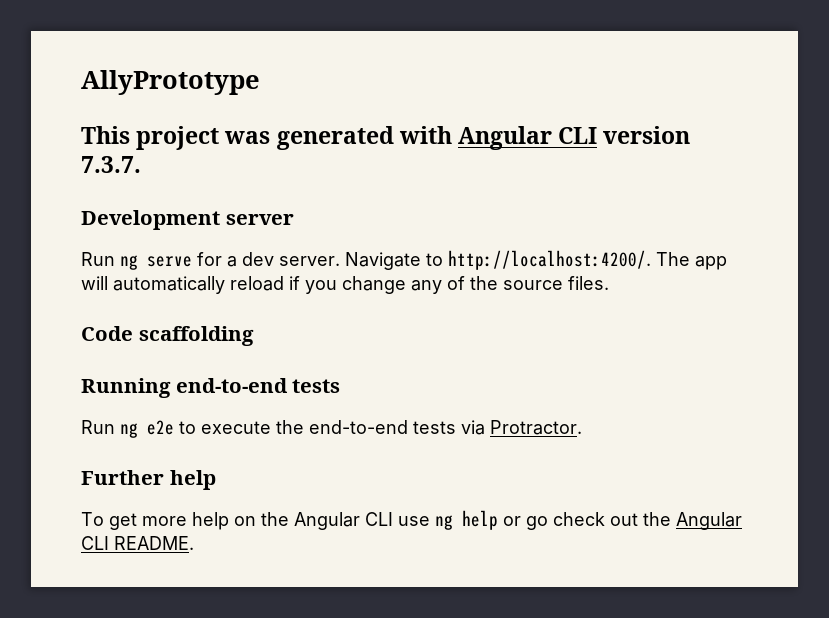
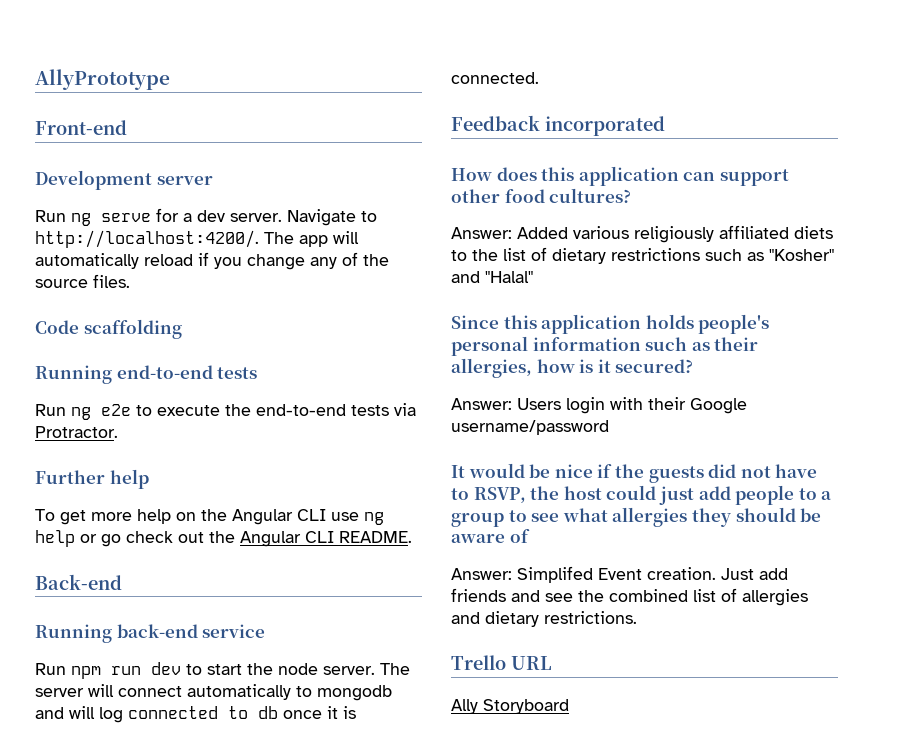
- This project was generated with Angular CLI version 7.3.7.
+ Front-end
+ Back-end
+ Running back-end service
+ Run npm run dev to start the node server. The server will connect automatically to mongodb and will log connected to db once it is connected.
+ Feedback incorporated
+ How does this application can support other food cultures?
+ Answer: Added various religiously affiliated diets to the list of dietary restrictions such as "Kosher" and "Halal"
+ Since this application holds people's personal information such as their allergies, how is it secured?
+ Answer: Users login with their Google username/password
+ It would be nice if the guests did not have to RSVP, the host could just add people to a group to see what allergies they should be aware of
+ Answer: Simplifed Event creation. Just add friends and see the combined list of allergies and dietary restrictions.
+ Trello URL
+ Ally Storyboard

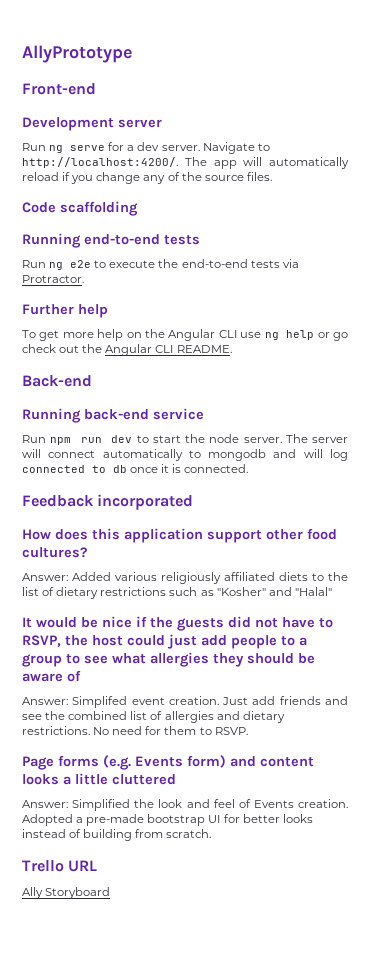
- How does this application can support other food cultures?
+ How does this application support other food cultures?
- Since this application holds people's personal information such as their allergies, how is it secured?
- Answer: Users login with their Google username/password
- Answer: Simplifed Event creation.
+ Answer: Simplifed event creation.
+ No need for them to RSVP.
+ Page forms (e.g. Events form) and content looks a little cluttered
+ Answer: Simplified the look and feel of Events creation. Adopted a pre-made bootstrap UI for better looks instead of building from scratch.

